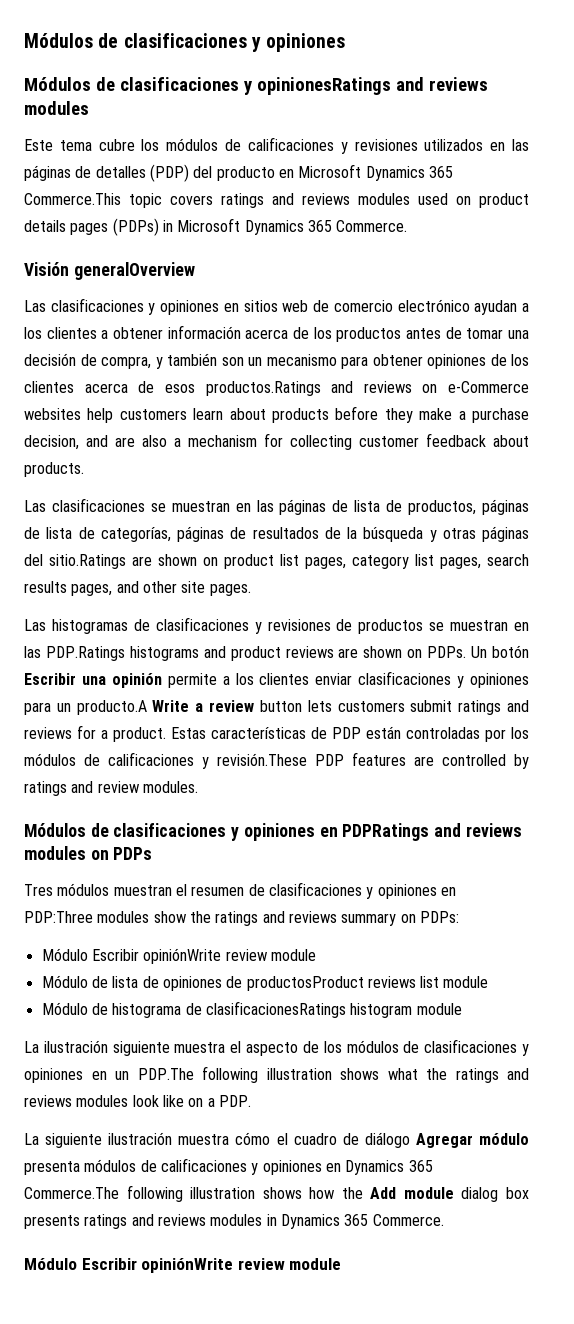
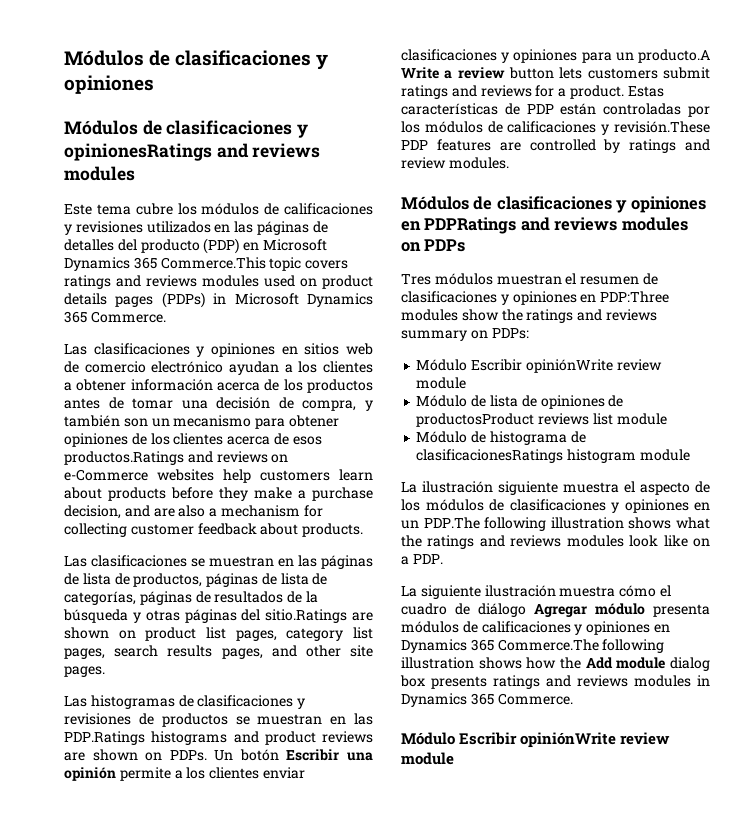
- Este tema cubre los módulos de calificaciones y revisiones utilizados en las páginas de detalles (PDP) del producto en Microsoft Dynamics 365 Commerce.This topic covers ratings and reviews modules used on product details pages (PDPs) in Microsoft Dynamics 365 Commerce.
+ Este tema cubre los módulos de calificaciones y revisiones utilizados en las páginas de detalles del producto (PDP) en Microsoft Dynamics 365 Commerce.This topic covers ratings and reviews modules used on product details pages (PDPs) in Microsoft Dynamics 365 Commerce.
- Visión generalOverview

